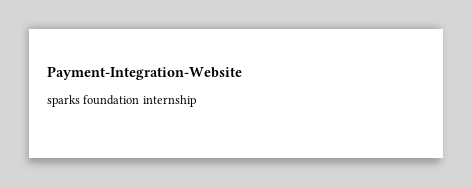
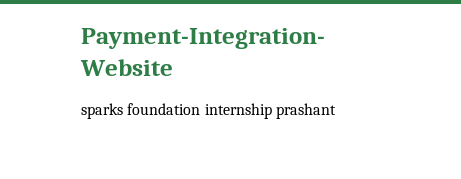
- sparks foundation internship
+ sparks foundation internship prashant

